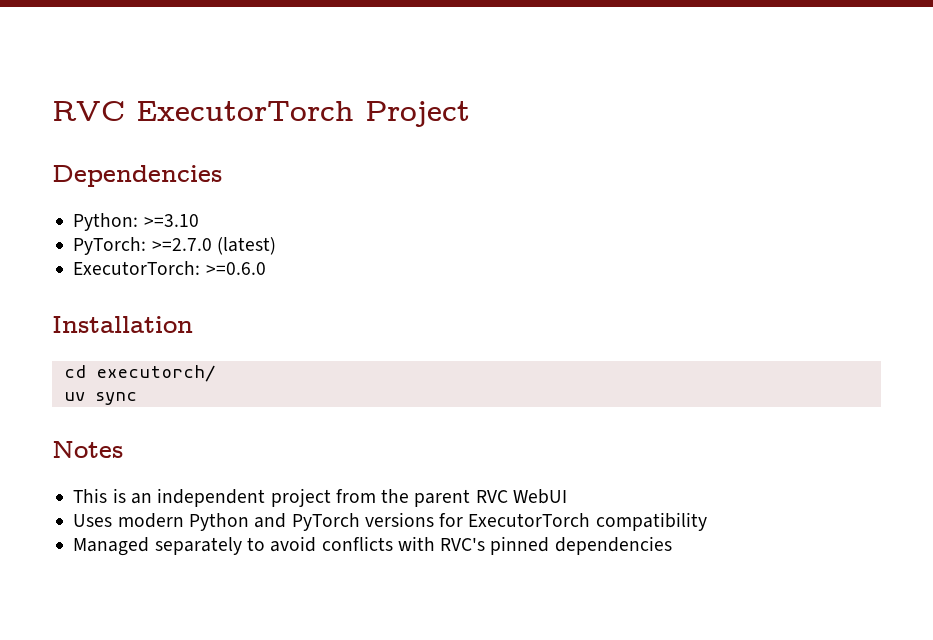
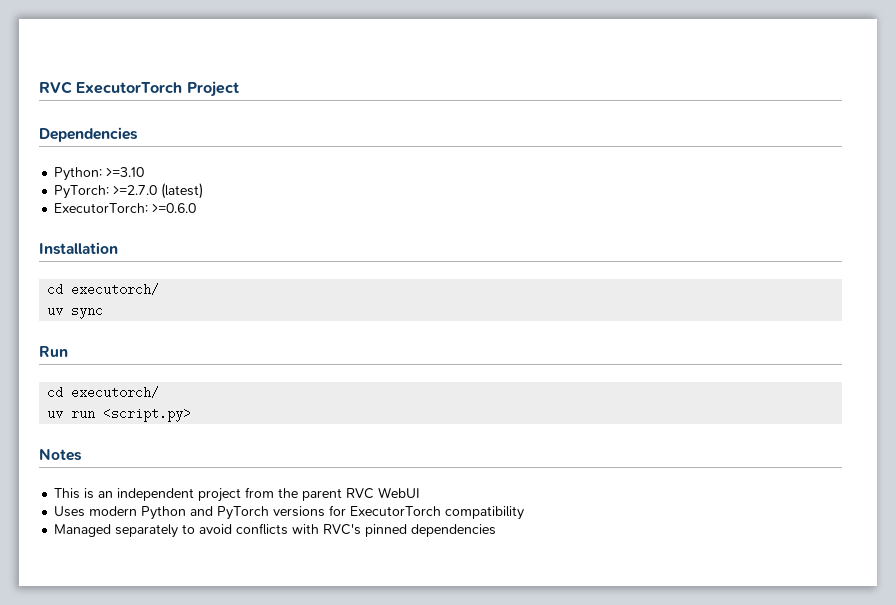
+ Run
+ cd executorch/
+ uv run <script.py>

